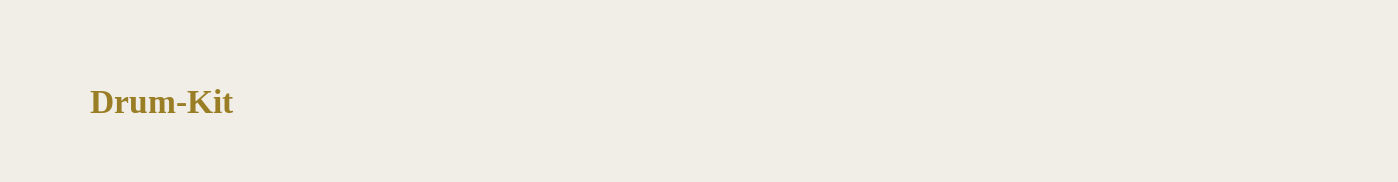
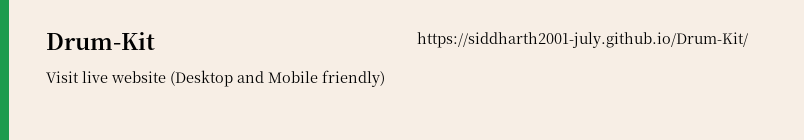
+ Visit live website (Desktop and Mobile friendly) https://siddharth2001-july.github.io/Drum-Kit/

